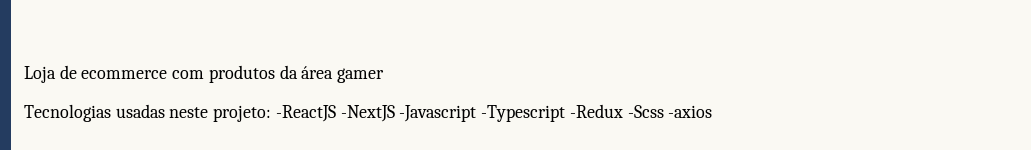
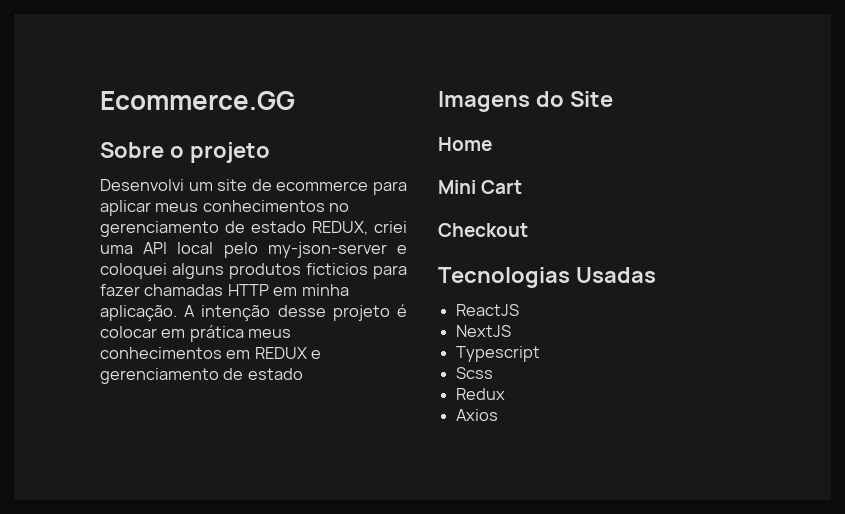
- Loja de ecommerce com produtos da área gamer
- Tecnologias usadas neste projeto: -ReactJS -NextJS -Javascript -Typescript -Redux -Scss -axios
+ Ecommerce.GG
+ Sobre o projeto
+ Desenvolvi um site de ecommerce para aplicar meus conhecimentos no gerenciamento de estado REDUX, criei uma API local pelo my-json-server e coloquei alguns produtos ficticios para fazer chamadas HTTP em minha aplicação. A intenção desse projeto é colocar em prática meus conhecimentos em REDUX e gerenciamento de estado
+ Imagens do Site
+ Home
+ Mini Cart
+ Checkout
+ Tecnologias Usadas
+ ReactJS
+ NextJS
+ Typescript
+ Scss
+ Redux
+ Axios

